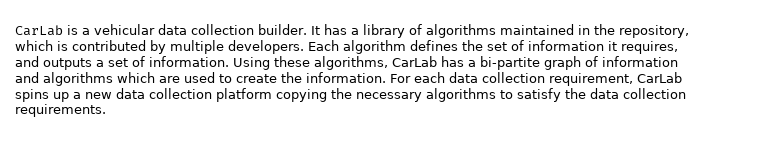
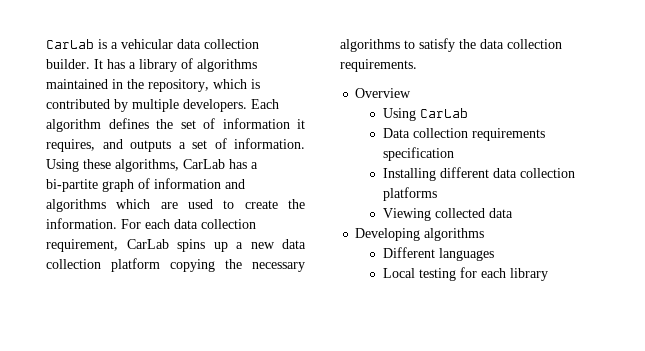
+ Overview
+ Using CarLab
+ Data collection requirements specification
+ Installing different data collection platforms
+ Viewing collected data
+ Developing algorithms
+ Different languages
+ Local testing for each library

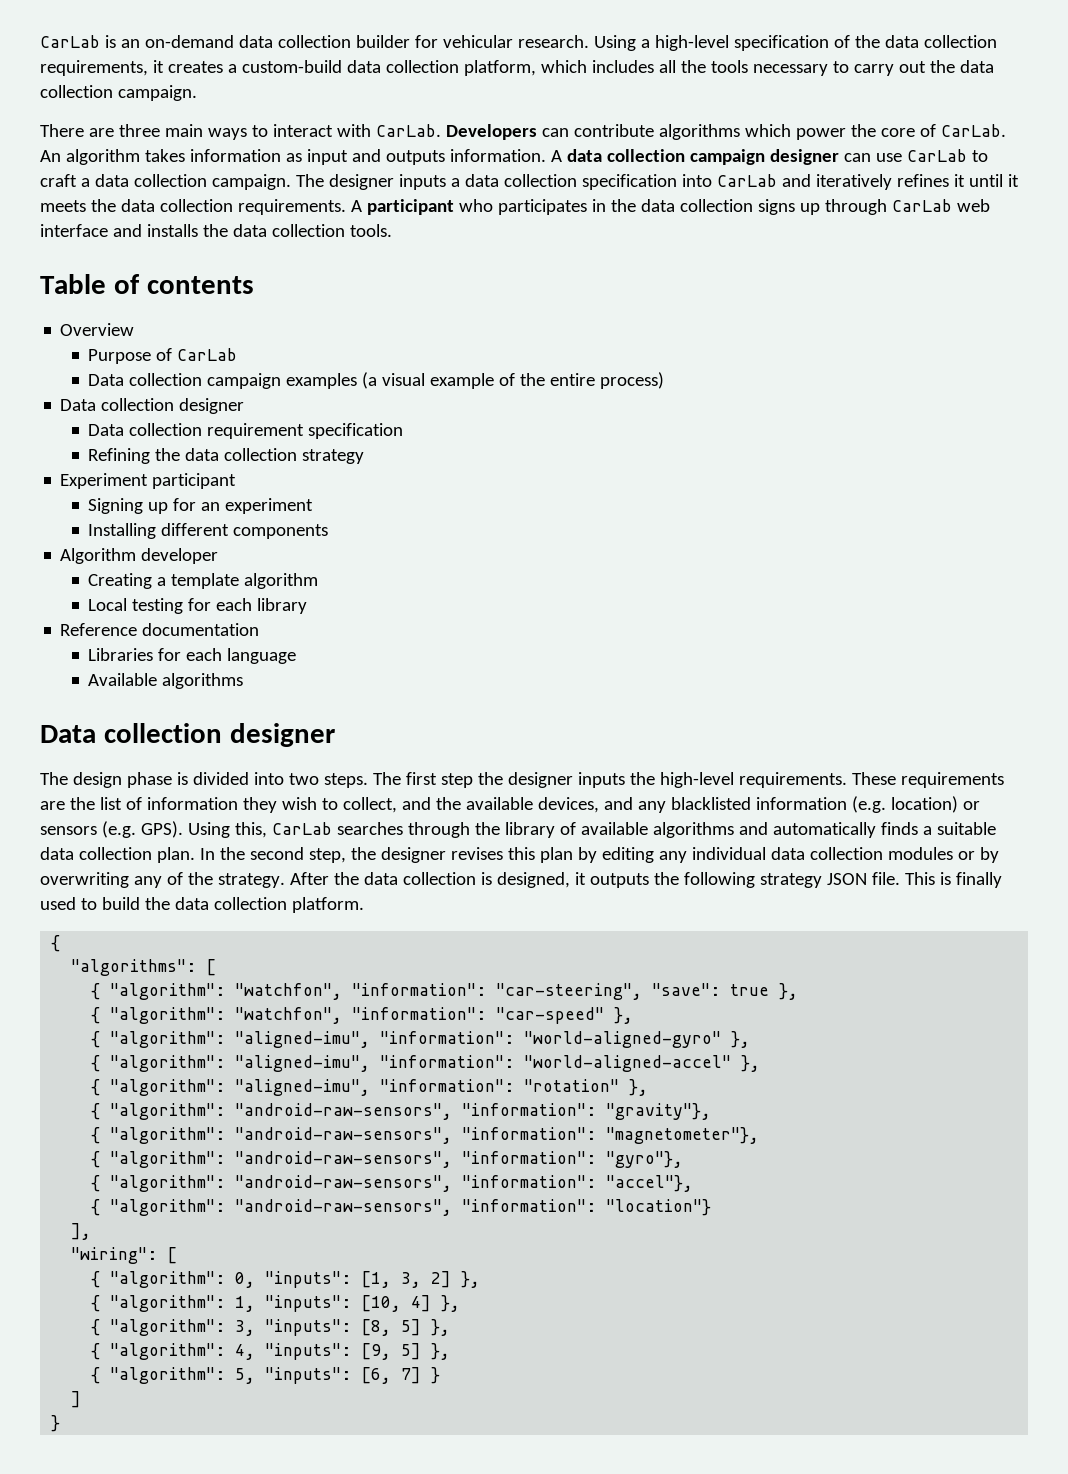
- CarLab is a vehicular data collection builder. It has a library of algorithms maintained in the repository, which is contributed by multiple developers. Each algorithm defines the set of information it requires, and outputs a set of information. Using these algorithms, CarLab has a bi-partite graph of information and algorithms which are used to create the information. For each data collection requirement, CarLab spins up a new data collection platform copying the necessary algorithms to satisfy the data collection requirements.
+ CarLab is an on-demand data collection builder for vehicular research. Using a high-level specification of the data collection requirements, it creates a custom-build data collection platform, which includes all the tools necessary to carry out the data collection campaign.
+ There are three main ways to interact with CarLab. Developers can contribute algorithms which power the core of CarLab. An algorithm takes information as input and outputs information. A data collection campaign designer can use CarLab to craft a data collection campaign. The designer inputs a data collection specification into CarLab and iteratively refines it until it meets the data collection requirements. A participant who participates in the data collection signs up through CarLab web interface and installs the data collection tools.
+ Table of contents
- Using CarLab
+ Purpose of CarLab
- Data collection requirements specification
- Installing different data collection platforms
- Viewing collected data
- Developing algorithms
- Different languages
+ Data collection campaign examples (a visual example of the entire process)
+ Data collection designer
+ Data collection requirement specification
+ Refining the data collection strategy
+ Experiment participant
+ Signing up for an experiment
+ Installing different components
+ Algorithm developer
+ Creating a template algorithm
+ Reference documentation
+ Libraries for each language
+ Available algorithms
+ Data collection designer
+ The design phase is divided into two steps. The first step the designer inputs the high-level requirements. These requirements are the list of information they wish to collect, and the available devices, and any blacklisted information (e.g. location) or sensors (e.g. GPS). Using this, CarLab searches through the library of available algorithms and automatically finds a suitable data collection plan. In the second step, the designer revises this plan by editing any individual data collection modules or by overwriting any of the strategy. After the data collection is designed, it outputs the following strategy JSON file. This is finally used to build the data collection platform.
+ {
+ "algorithms": [
+ { "algorithm": "watchfon", "information": "car-steering", "save": true },
+ { "algorithm": "watchfon", "information": "car-speed" },
+ { "algorithm": "aligned-imu", "information": "world-aligned-gyro" },
+ { "algorithm": "aligned-imu", "information": "world-aligned-accel" },
+ { "algorithm": "aligned-imu", "information": "rotation" },
+ { "algorithm": "android-raw-sensors", "information": "gravity"},
+ { "algorithm": "android-raw-sensors", "information": "magnetometer"},
+ { "algorithm": "android-raw-sensors", "information": "gyro"},
+ { "algorithm": "android-raw-sensors", "information": "accel"},
+ { "algorithm": "android-raw-sensors", "information": "location"}
+ ],
+ "wiring": [
+ { "algorithm": 0, "inputs": [1, 3, 2] },
+ { "algorithm": 1, "inputs": [10, 4] },
+ { "algorithm": 3, "inputs": [8, 5] },
+ { "algorithm": 4, "inputs": [9, 5] },
+ { "algorithm": 5, "inputs": [6, 7] }
+ ]
+ }

